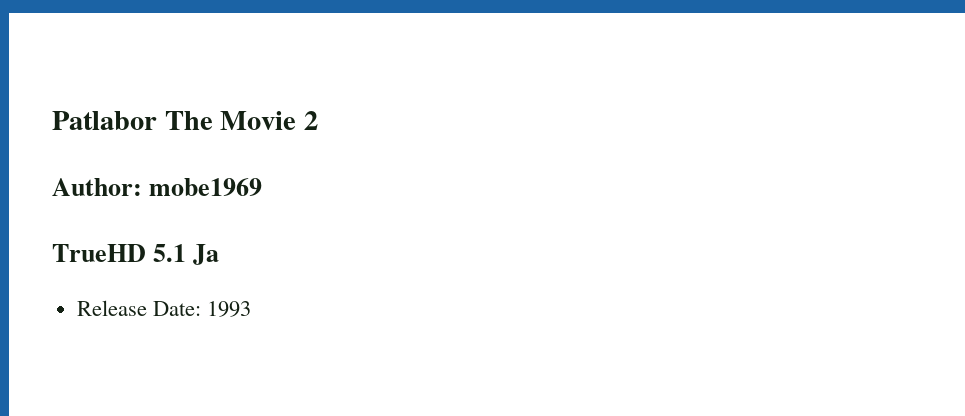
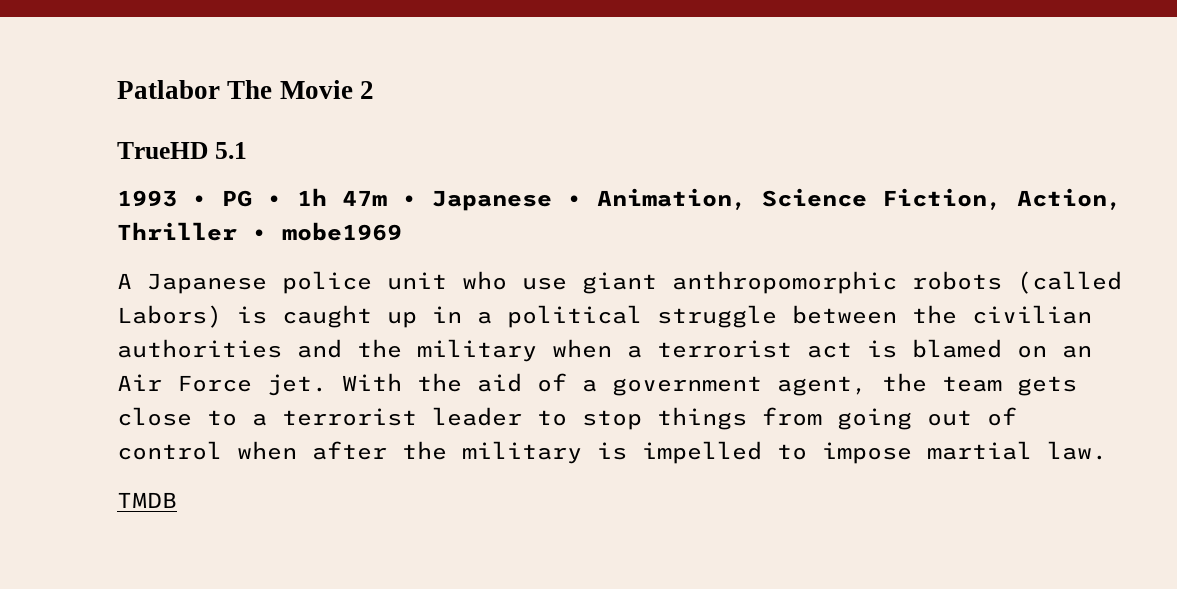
- Author: mobe1969
- TrueHD 5.1 Ja
- Release Date: 1993
+ TrueHD 5.1
+ 1993 • PG • 1h 47m • Japanese • Animation, Science Fiction, Action, Thriller • mobe1969
+ A Japanese police unit who use giant anthropomorphic robots (called Labors) is caught up in a political struggle between the civilian authorities and the military when a terrorist act is blamed on an Air Force jet. With the aid of a government agent, the team gets close to a terrorist leader to stop things from going out of control when after the military is impelled to impose martial law.
+ TMDB

